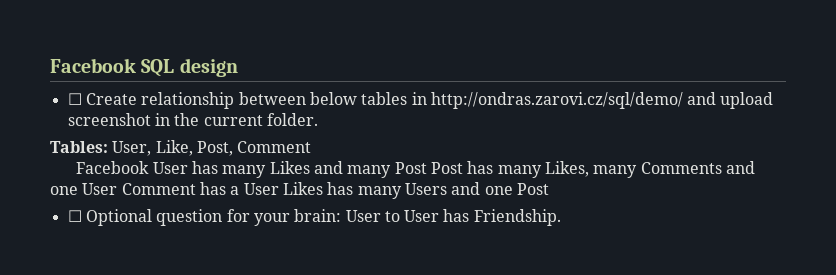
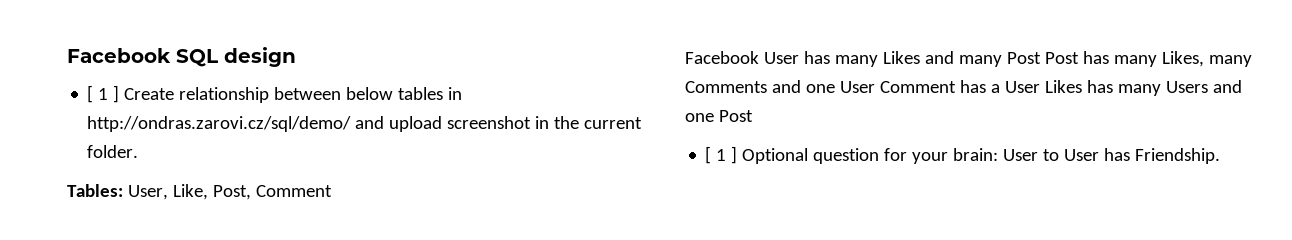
- ☐ Create relationship between below tables in http://ondras.zarovi.cz/sql/demo/ and upload screenshot in the current folder.
+ [ 1 ] Create relationship between below tables in http://ondras.zarovi.cz/sql/demo/ and upload screenshot in the current folder.
- ☐ Optional question for your brain: User to User has Friendship.
+ [ 1 ] Optional question for your brain: User to User has Friendship.

